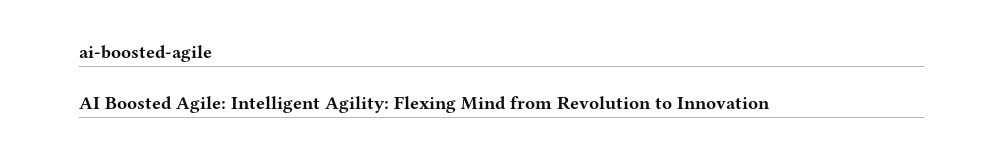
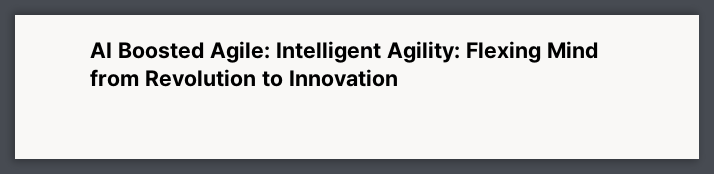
- ai-boosted-agile

